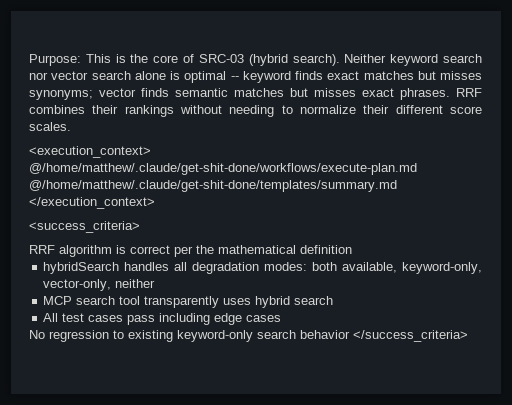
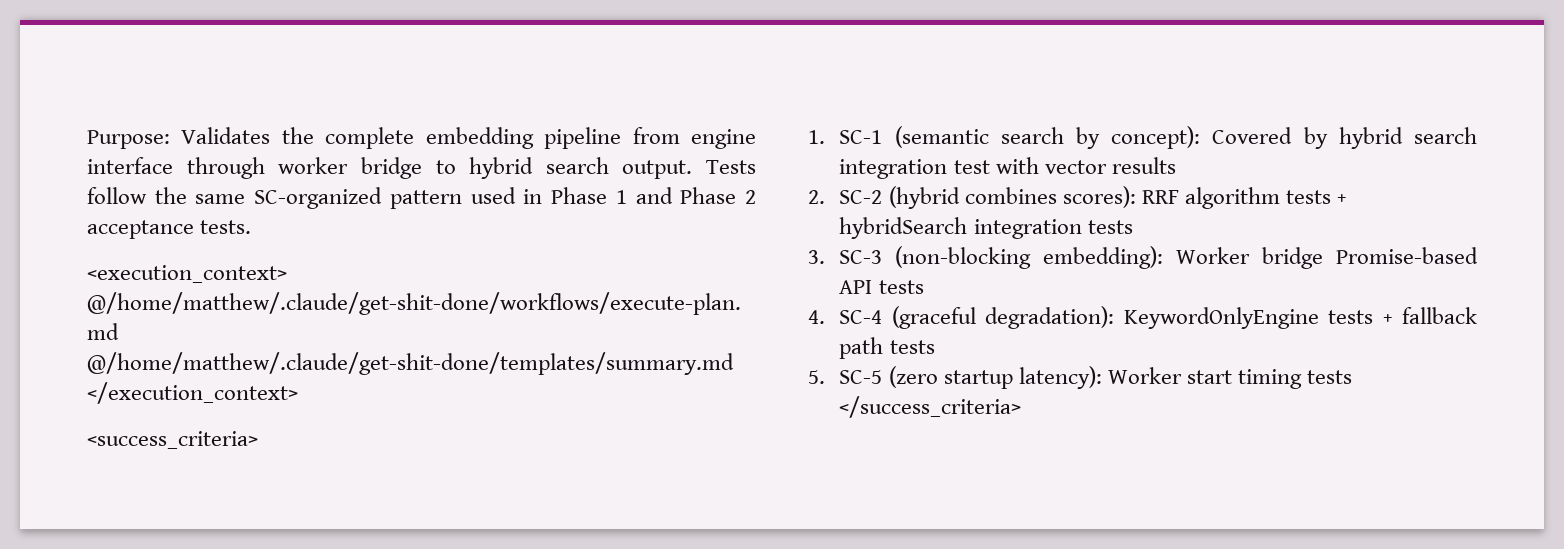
- Purpose: This is the core of SRC-03 (hybrid search). Neither keyword search nor vector search alone is optimal -- keyword finds exact matches but misses synonyms; vector finds semantic matches but misses exact phrases. RRF combines their rankings without needing to normalize their different score scales.
+ Purpose: Validates the complete embedding pipeline from engine interface through worker bridge to hybrid search output. Tests follow the same SC-organized pattern used in Phase 1 and Phase 2 acceptance tests.
- RRF algorithm is correct per the mathematical definition
- hybridSearch handles all degradation modes: both available, keyword-only, vector-only, neither
- MCP search tool transparently uses hybrid search
- All test cases pass including edge cases
- No regression to existing keyword-only search behavior </success_criteria>
+ 1. SC-1 (semantic search by concept): Covered by hybrid search integration test with vector results
+ 2. SC-2 (hybrid combines scores): RRF algorithm tests + hybridSearch integration tests
+ 3. SC-3 (non-blocking embedding): Worker bridge Promise-based API tests
+ 4. SC-4 (graceful degradation): KeywordOnlyEngine tests + fallback path tests
+ 5. SC-5 (zero startup latency): Worker start timing tests </success_criteria>

